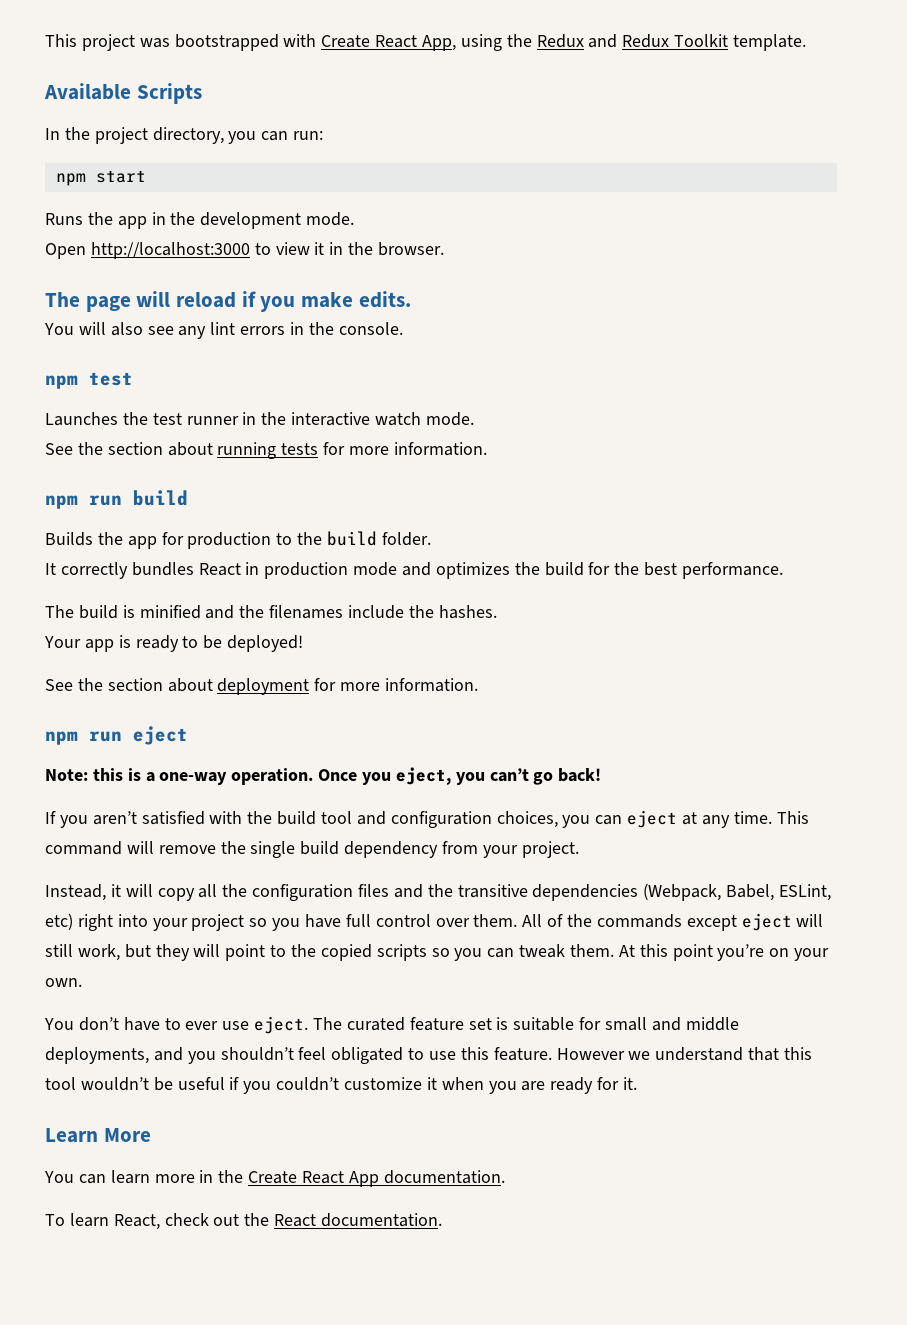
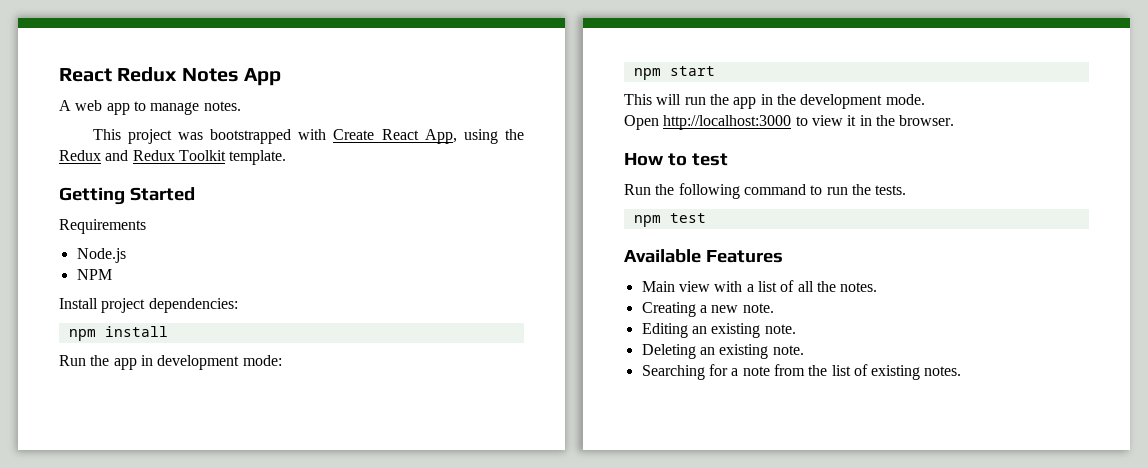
+ React Redux Notes App
+ A web app to manage notes.
- Available Scripts
- In the project directory, you can run:
+ Getting Started
+ Requirements
+ Node.js
+ NPM
+ Install project dependencies:
+ npm install
+ Run the app in development mode:
- Runs the app in the development mode.
+ This will run the app in the development mode.
- The page will reload if you make edits.
- You will also see any lint errors in the console.
+ How to test
+ Run the following command to run the tests.
  npm test
- Launches the test runner in the interactive watch mode.
- See the section about running tests for more information.
- npm run build
- Builds the app for production to the build folder.
- It correctly bundles React in production mode and optimizes the build for the best performance.
- The build is minified and the filenames include the hashes.
- Your app is ready to be deployed!
- See the section about deployment for more information.
- npm run eject
- Note: this is a one-way operation. Once you eject, you can’t go back!
- If you aren’t satisfied with the build tool and configuration choices, you can eject at any time. This command will remove the single build dependency from your project.
- Instead, it will copy all the configuration files and the transitive dependencies (Webpack, Babel, ESLint, etc) right into your project so you have full control over them. All of the commands except eject will still work, but they will point to the copied scripts so you can tweak them. At this point you’re on your own.
- You don’t have to ever use eject. The curated feature set is suitable for small and middle deployments, and you shouldn’t feel obligated to use this feature. However we understand that this tool wouldn’t be useful if you couldn’t customize it when you are ready for it.
- Learn More
- You can learn more in the Create React App documentation.
- To learn React, check out the React documentation.
+ Available Features
+ Main view with a list of all the notes.
+ Creating a new note.
+ Editing an existing note.
+ Deleting an existing note.
+ Searching for a note from the list of existing notes.

